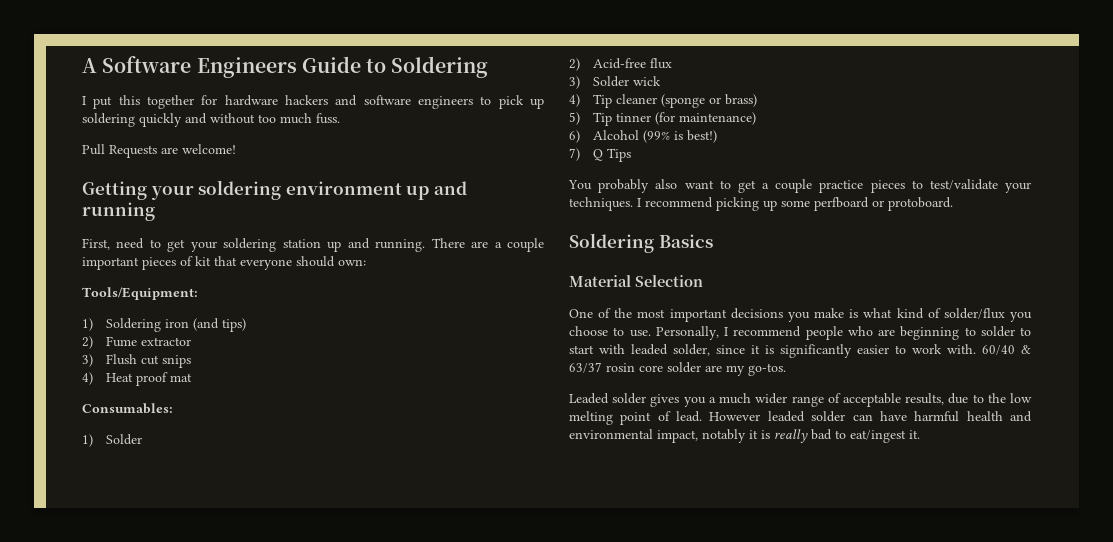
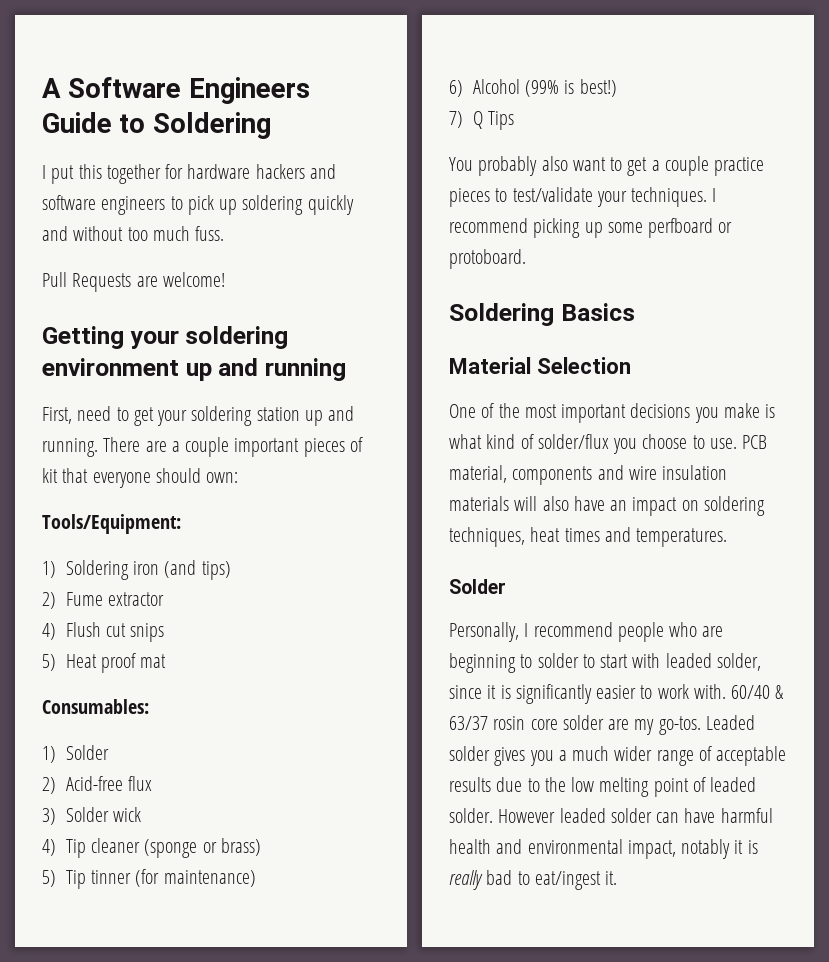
- 3) Flush cut snips
+ 4) Flush cut snips
- 4) Heat proof mat
+ 5) Heat proof mat
- One of the most important decisions you make is what kind of solder/flux you choose to use. Personally, I recommend people who are beginning to solder to start with leaded solder, since it is significantly easier to work with.
+ One of the most important decisions you make is what kind of solder/flux you choose to use. PCB material, components and wire insulation materials will also have an impact on soldering techniques, heat times and temperatures.
+ Solder
+ Personally, I recommend people who are beginning to solder to start with leaded solder, since it is significantly easier to work with.
- 60/40 & 63/37 rosin core solder are my go-tos.
- Leaded solder gives you a much wider range of acceptable results, due to the low melting point of lead.
+ 60/40 & 63/37 rosin core solder are my go-tos. Leaded solder gives you a much wider range of acceptable results due to the low melting point of leaded solder.

